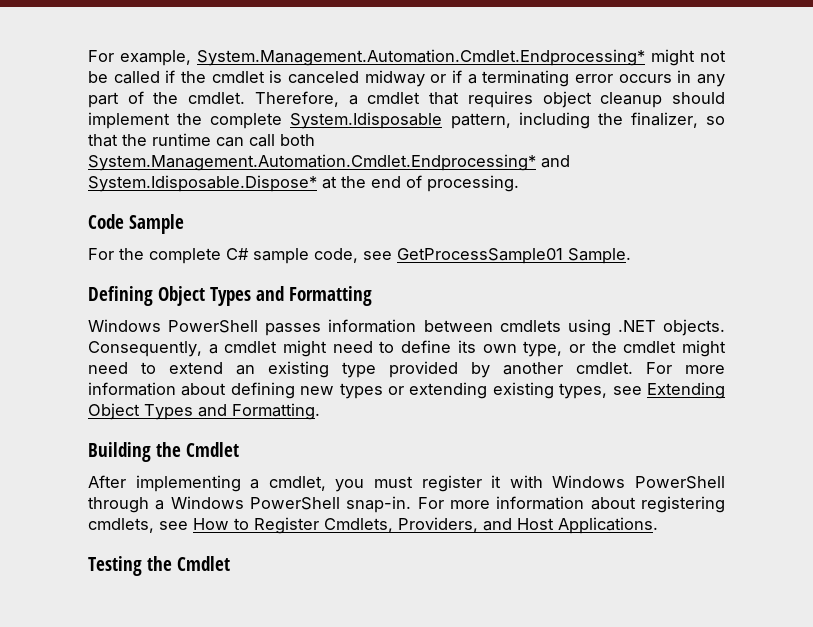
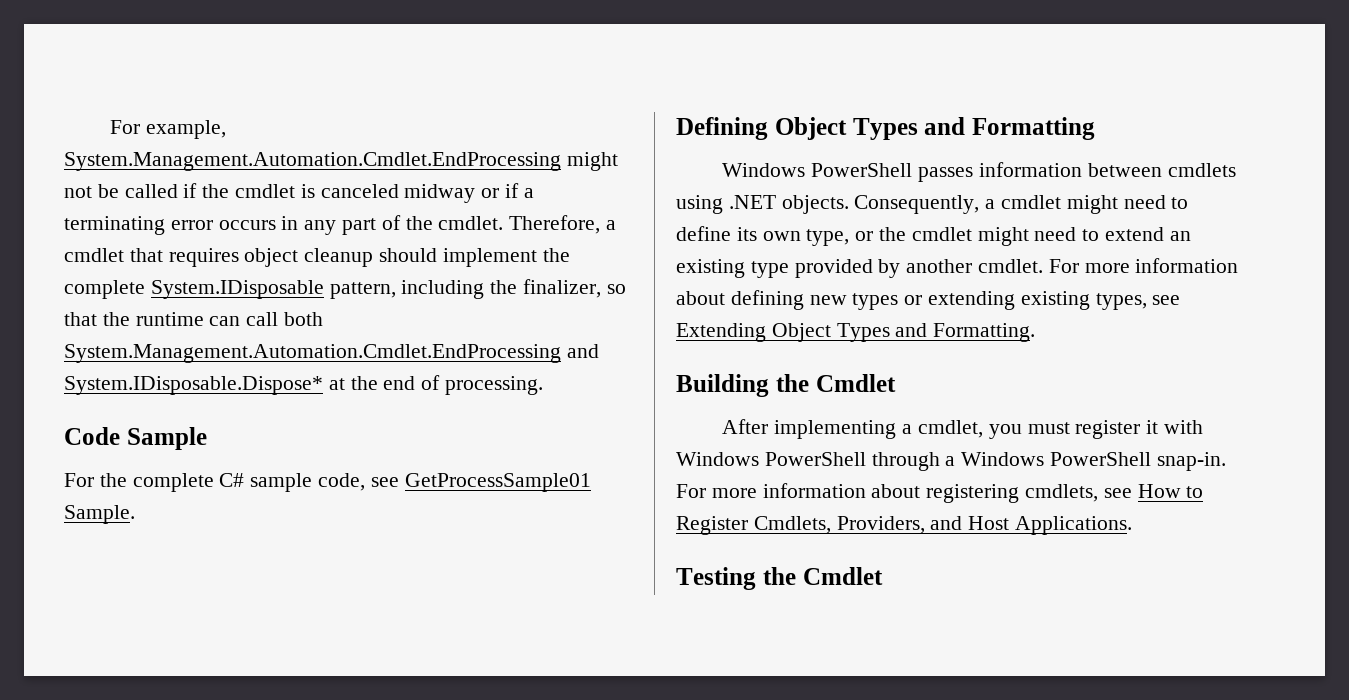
- For example, System.Management.Automation.Cmdlet.Endprocessing* might not be called if the cmdlet is canceled midway or if a terminating error occurs in any part of the cmdlet.
+ For example, System.Management.Automation.Cmdlet.EndProcessing might not be called if the cmdlet is canceled midway or if a terminating error occurs in any part of the cmdlet.
- Therefore, a cmdlet that requires object cleanup should implement the complete System.Idisposable pattern, including the finalizer, so that the runtime can call both System.Management.Automation.Cmdlet.Endprocessing* and System.Idisposable.Dispose* at the end of processing.
+ Therefore, a cmdlet that requires object cleanup should implement the complete System.IDisposable pattern, including the finalizer, so that the runtime can call both System.Management.Automation.Cmdlet.EndProcessing and System.IDisposable.Dispose* at the end of processing.

